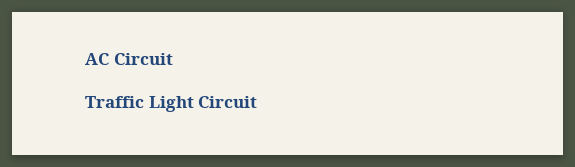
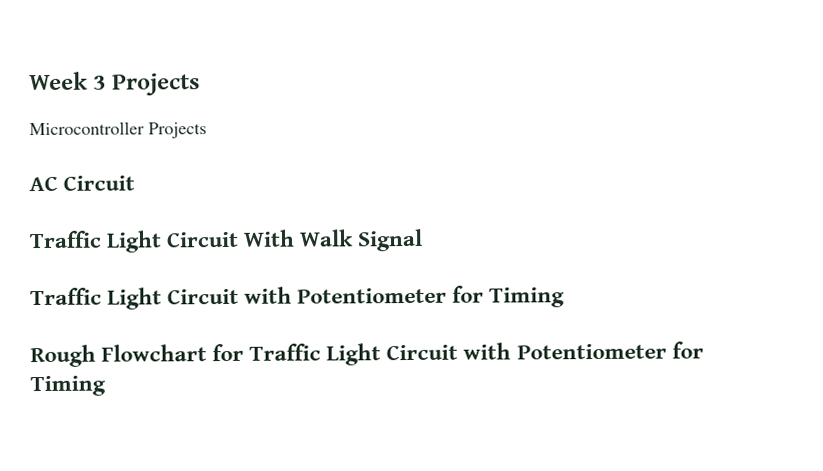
+ Week 3 Projects
+ Microcontroller Projects
- Traffic Light Circuit
+ Traffic Light Circuit With Walk Signal
+ Traffic Light Circuit with Potentiometer for Timing
+ Rough Flowchart for Traffic Light Circuit with Potentiometer for Timing

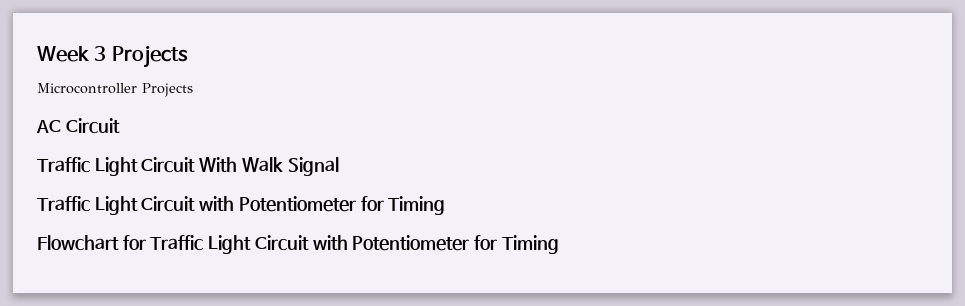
- Rough Flowchart for Traffic Light Circuit with Potentiometer for Timing
+ Flowchart for Traffic Light Circuit with Potentiometer for Timing

